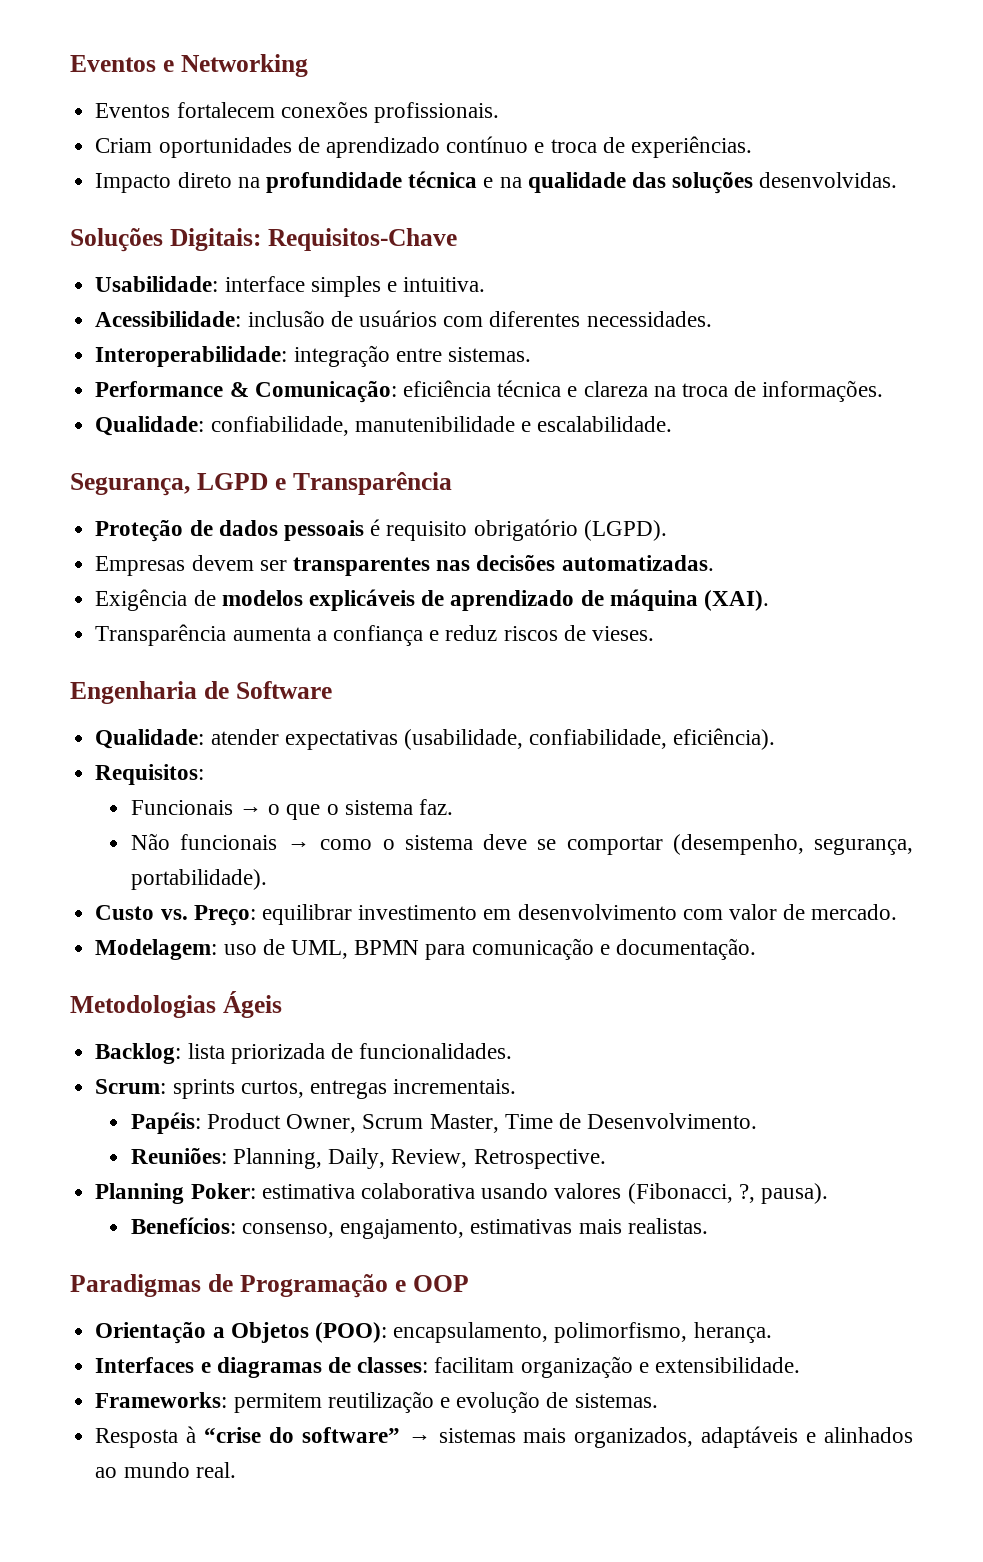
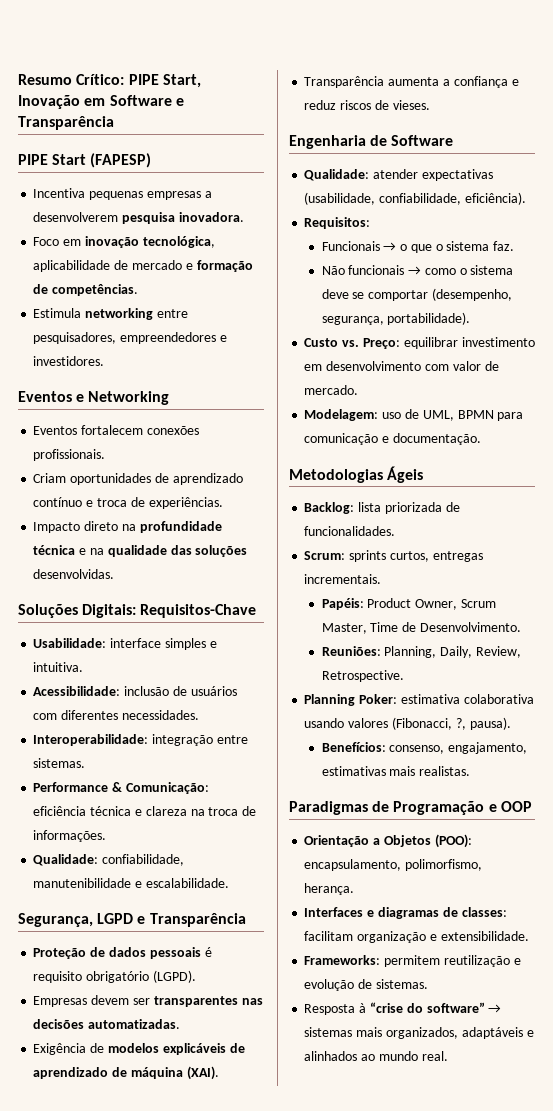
+ Resumo Crítico: PIPE Start, Inovação em Software e Transparência
+ PIPE Start (FAPESP)
+ Incentiva pequenas empresas a desenvolverem pesquisa inovadora.
+ Foco em inovação tecnológica, aplicabilidade de mercado e formação de competências.
+ Estimula networking entre pesquisadores, empreendedores e investidores.

